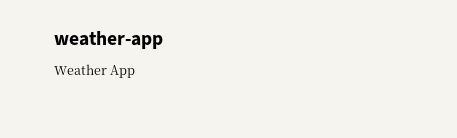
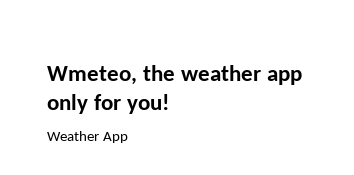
- weather-app
+ Wmeteo, the weather app only for you!

